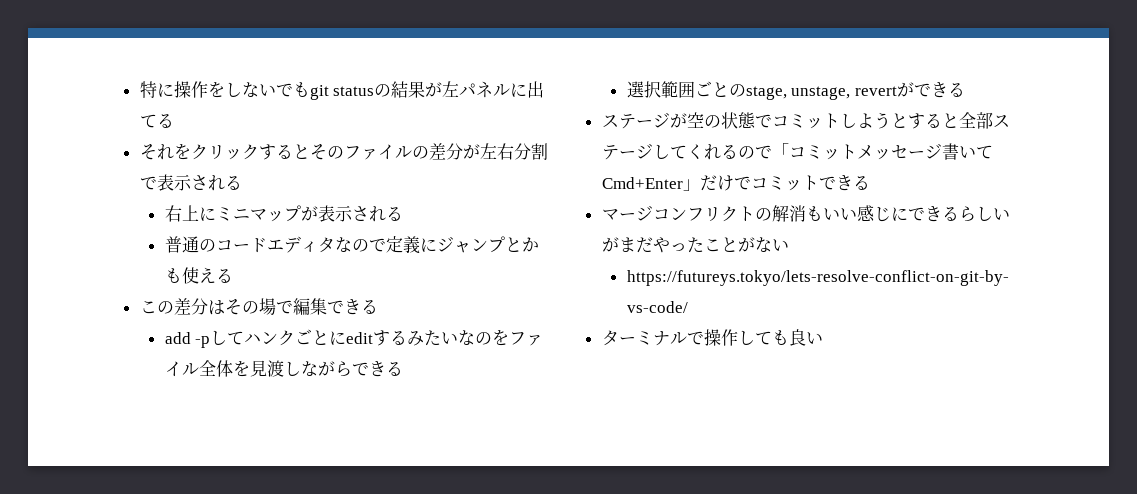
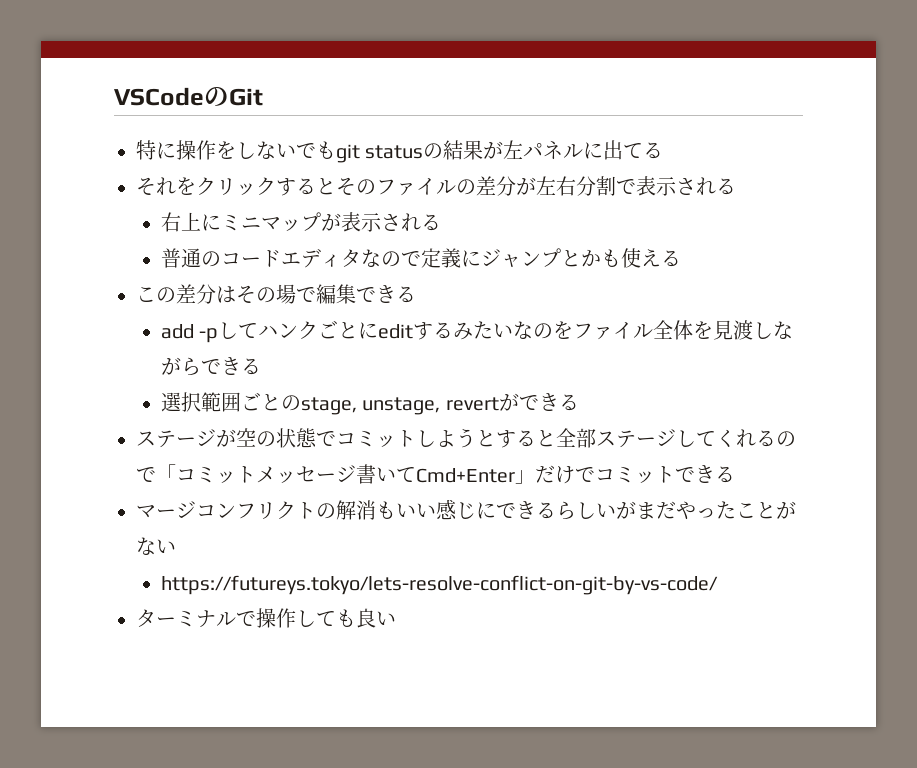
+ VSCodeのGit

